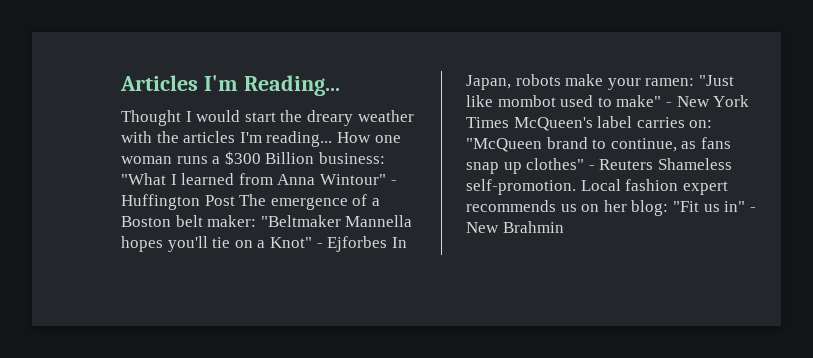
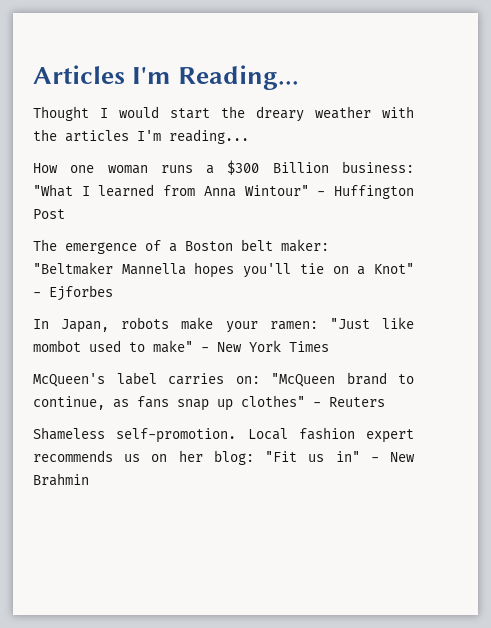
- Thought I would start the dreary weather with the articles I'm reading... How one woman runs a $300 Billion business:
+ Thought I would start the dreary weather with the articles I'm reading...
+ How one woman runs a $300 Billion business:
- "What I learned from Anna Wintour" - Huffington Post The emergence of a Boston belt maker:
+ "What I learned from Anna Wintour" - Huffington Post
+ The emergence of a Boston belt maker:
- "Beltmaker Mannella hopes you'll tie on a Knot" - Ejforbes In Japan, robots make your ramen:
+ "Beltmaker Mannella hopes you'll tie on a Knot" - Ejforbes
+ In Japan, robots make your ramen:
- "Just like mombot used to make" - New York Times McQueen's label carries on:
+ "Just like mombot used to make" - New York Times
+ McQueen's label carries on:
- "McQueen brand to continue, as fans snap up clothes" - Reuters Shameless self-promotion.
+ "McQueen brand to continue, as fans snap up clothes" - Reuters
+ Shameless self-promotion.

